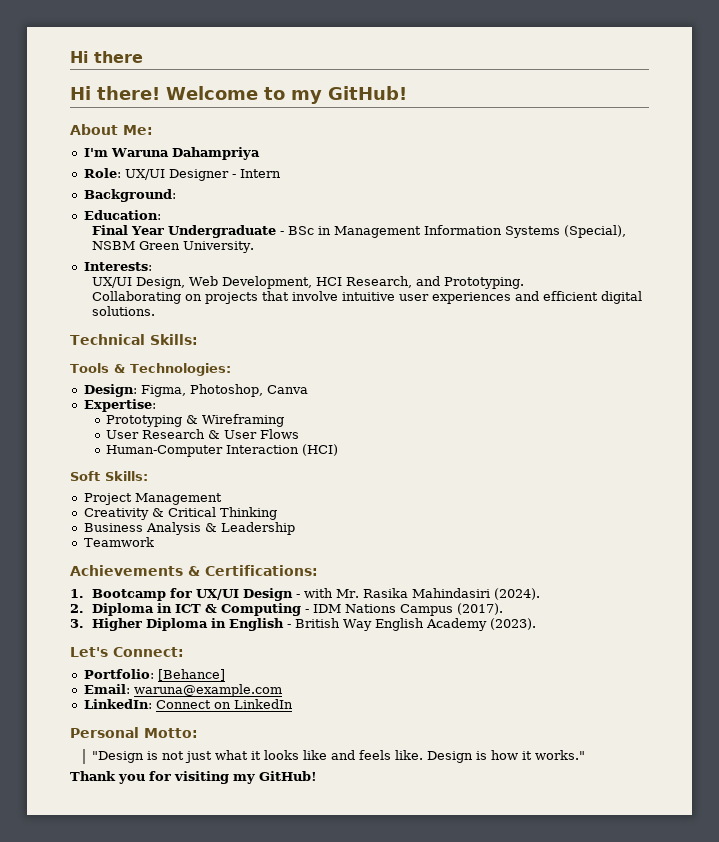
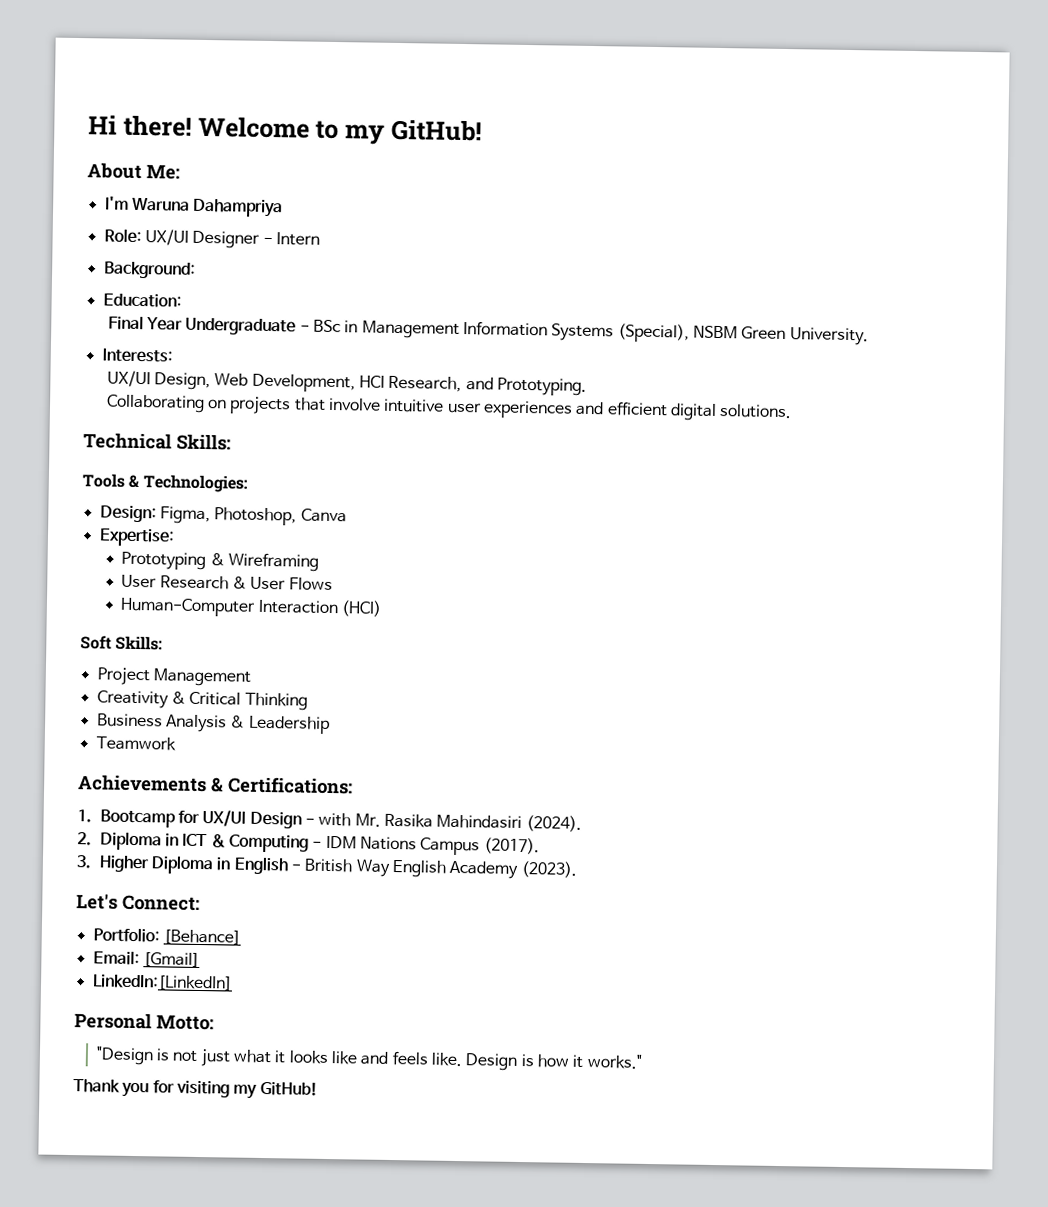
- Hi there
- Email: waruna@example.com
- LinkedIn: Connect on LinkedIn
+ Email: [Gmail]
+ LinkedIn:[LinkedIn]

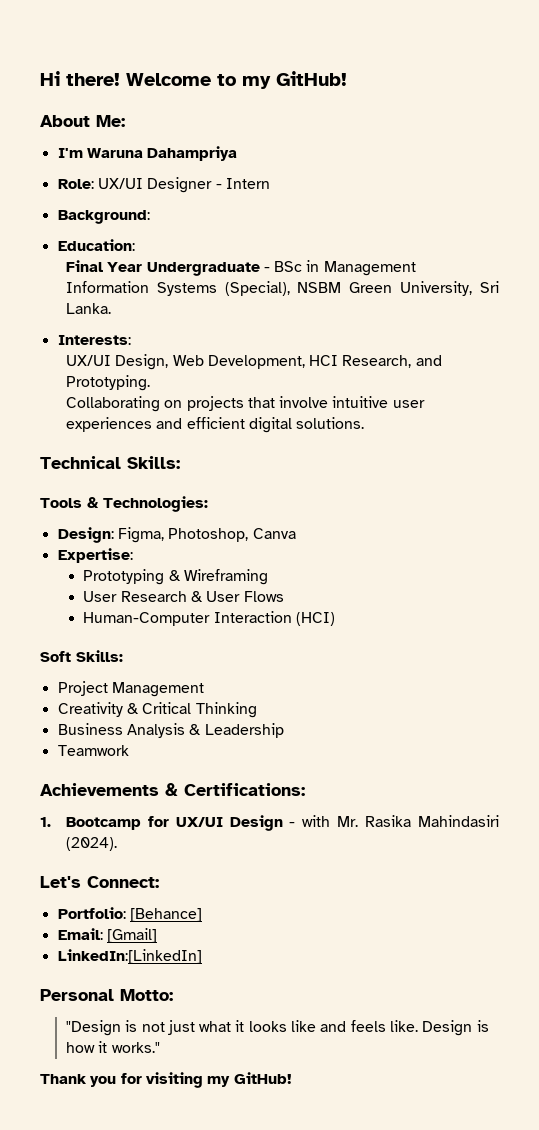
- Final Year Undergraduate - BSc in Management Information Systems (Special), NSBM Green University.
+ Final Year Undergraduate - BSc in Management Information Systems (Special), NSBM Green University, Sri Lanka.
- 2. Diploma in ICT & Computing - IDM Nations Campus (2017).
- 3. Higher Diploma in English - British Way English Academy (2023).

